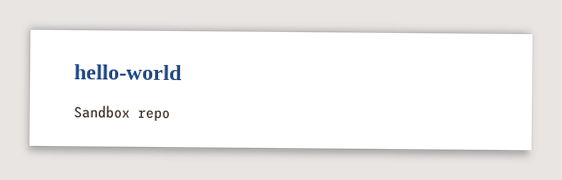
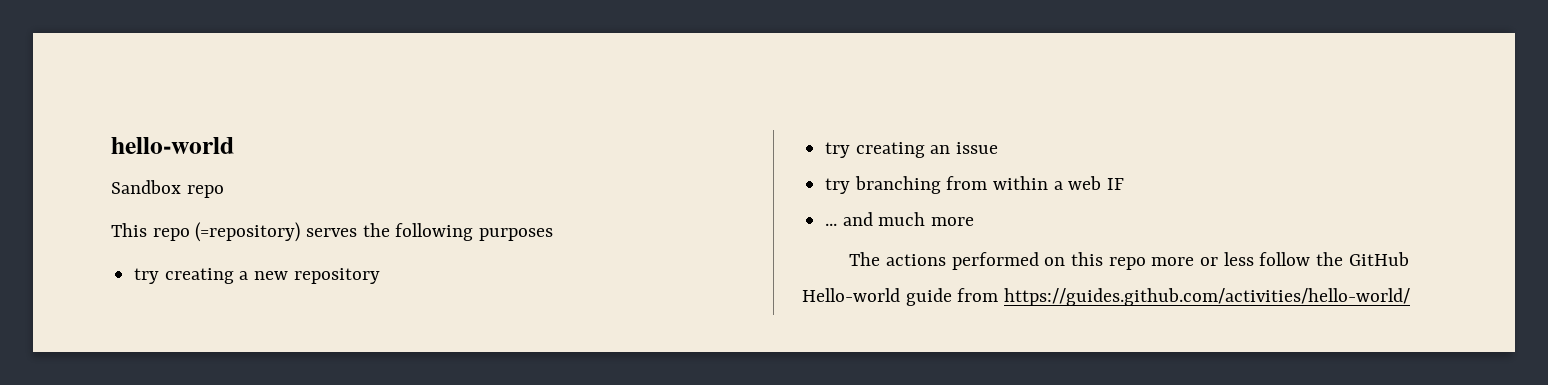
+ This repo (=repository) serves the following purposes
+ try creating a new repository
+ try creating an issue
+ try branching from within a web IF
+ ... and much more
+ The actions performed on this repo more or less follow the GitHub Hello-world guide from https://guides.github.com/activities/hello-world/

